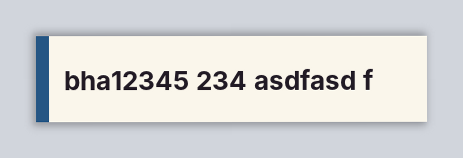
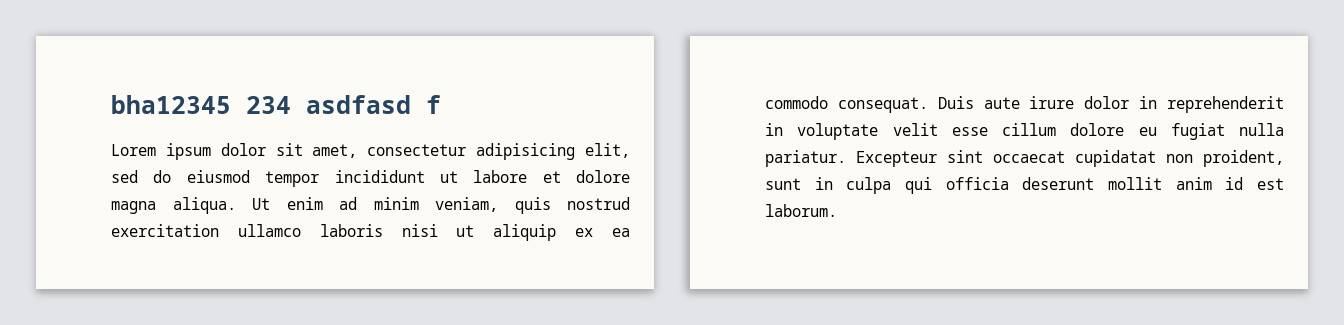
+ Lorem ipsum dolor sit amet, consectetur adipisicing elit, sed do eiusmod tempor incididunt ut labore et dolore magna aliqua. Ut enim ad minim veniam, quis nostrud exercitation ullamco laboris nisi ut aliquip ex ea commodo consequat. Duis aute irure dolor in reprehenderit in voluptate velit esse cillum dolore eu fugiat nulla pariatur. Excepteur sint occaecat cupidatat non proident, sunt in culpa qui officia deserunt mollit anim id est laborum.

